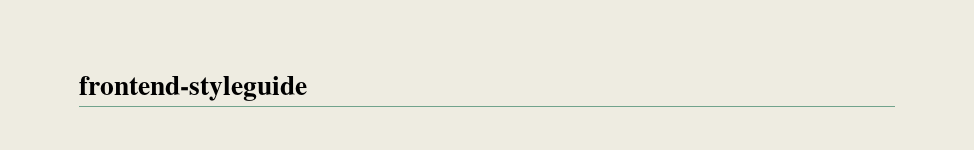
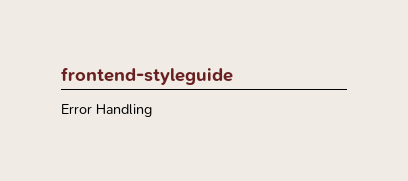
+ Error Handling

